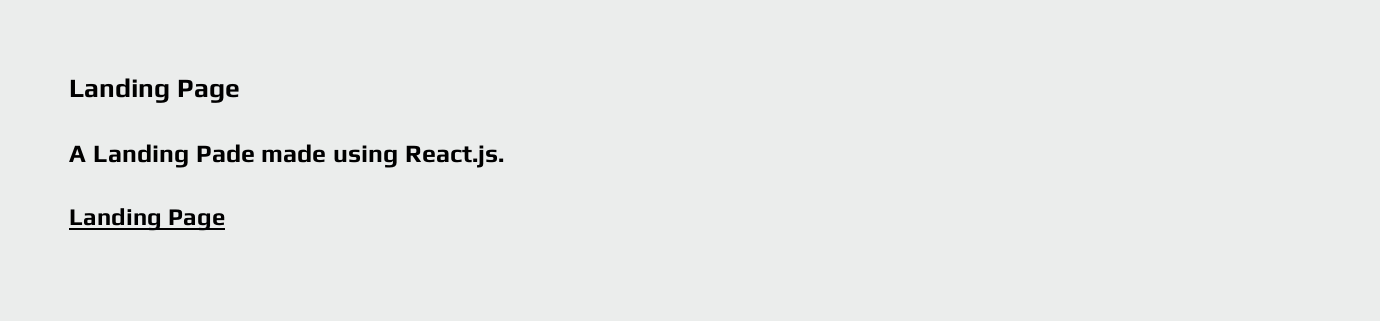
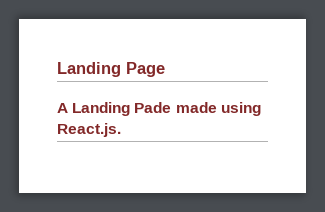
  A Landing Pade made using React.js.
- Landing Page

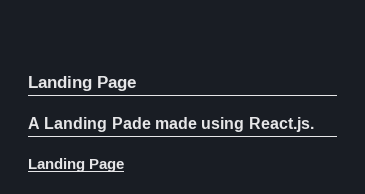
  A Landing Pade made using React.js.
+ Landing Page

